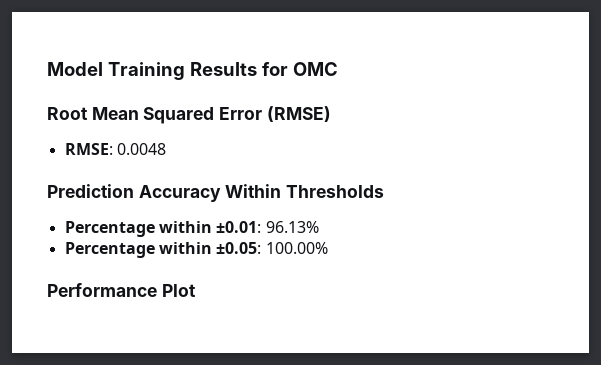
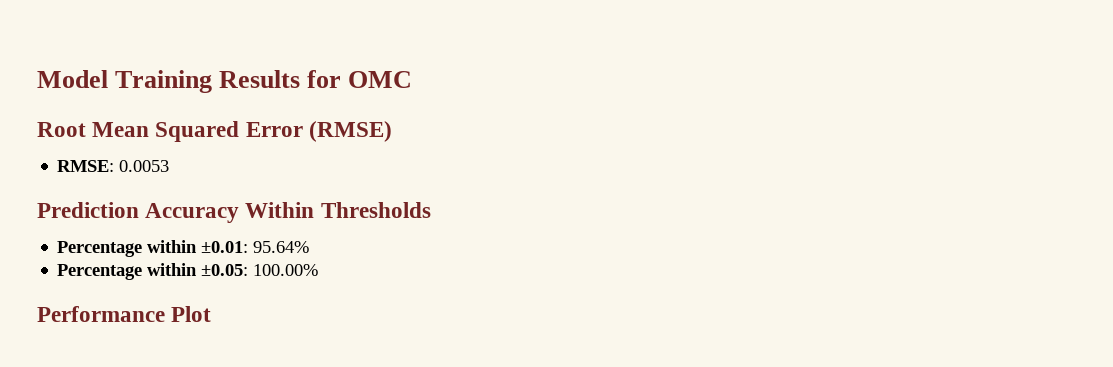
- RMSE: 0.0048
+ RMSE: 0.0053
- Percentage within ±0.01: 96.13%
+ Percentage within ±0.01: 95.64%

